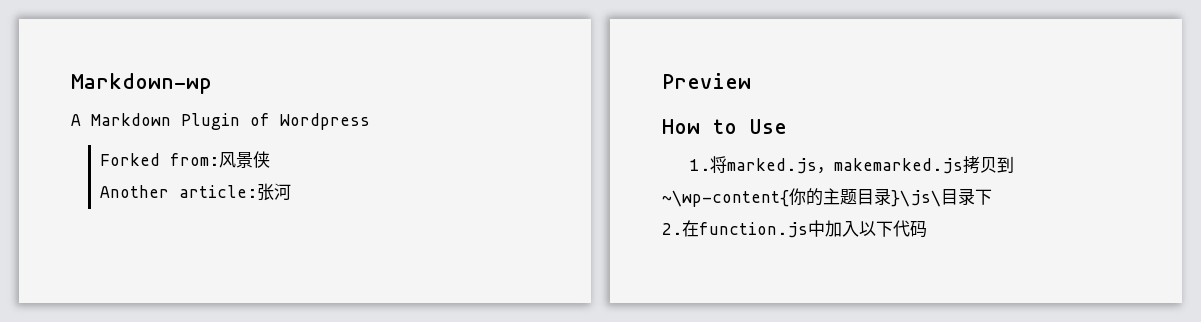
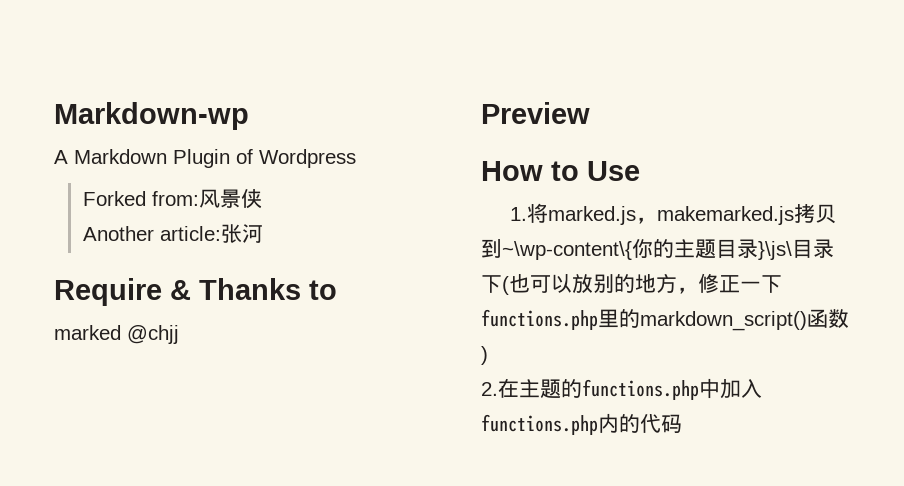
+ Require & Thanks to
+ marked @chjj
- 1.将marked.js，makemarked.js拷贝到~\wp-content{你的主题目录}\js\目录下
- 2.在function.js中加入以下代码
+ 1.将marked.js，makemarked.js拷贝到~\wp-content\{你的主题目录}\js\目录下(也可以放别的地方，修正一下functions.php里的markdown_script()函数)
+ 2.在主题的functions.php中加入functions.php内的代码

